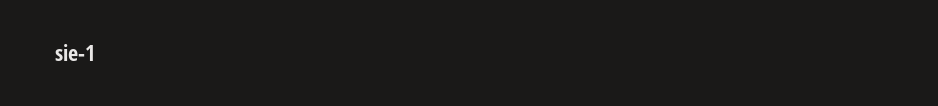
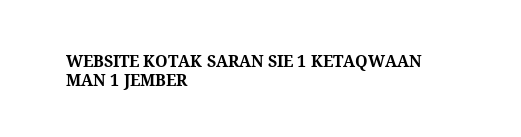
- sie-1
+ WEBSITE KOTAK SARAN SIE 1 KETAQWAAN MAN 1 JEMBER

